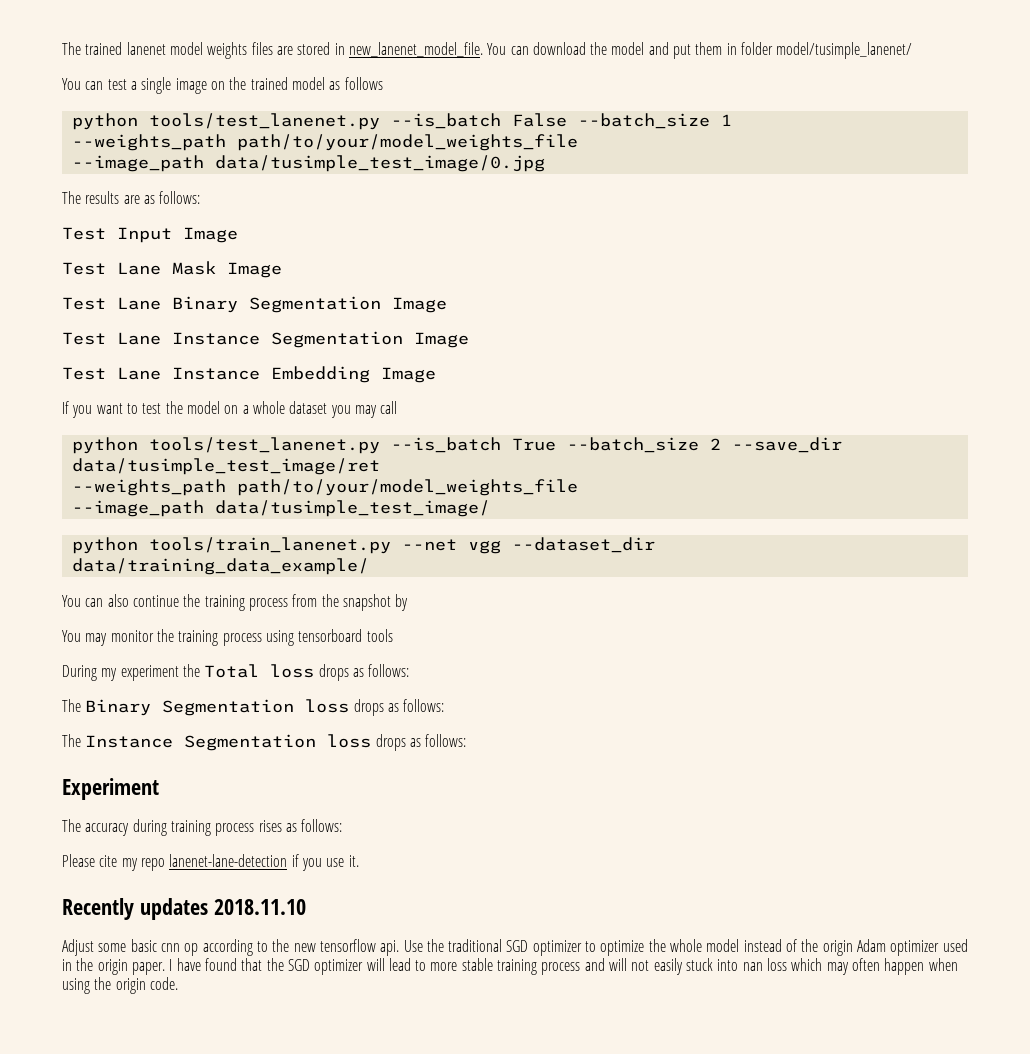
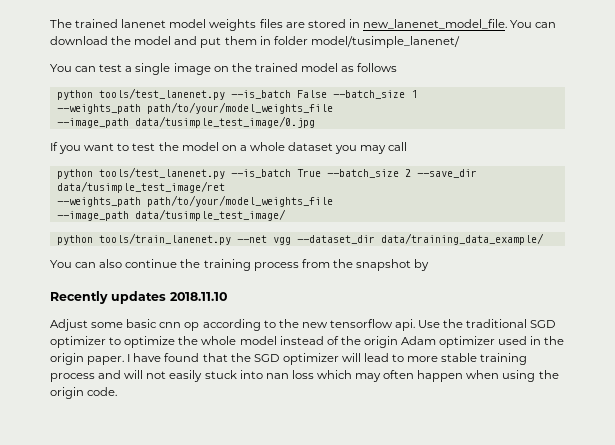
- The results are as follows:
- Test Input Image
- Test Lane Mask Image
- Test Lane Binary Segmentation Image
- Test Lane Instance Segmentation Image
- Test Lane Instance Embedding Image
- You may monitor the training process using tensorboard tools
- During my experiment the Total loss drops as follows:
- The Binary Segmentation loss drops as follows:
- The Instance Segmentation loss drops as follows:
- Experiment
- The accuracy during training process rises as follows:
- Please cite my repo lanenet-lane-detection if you use it.

